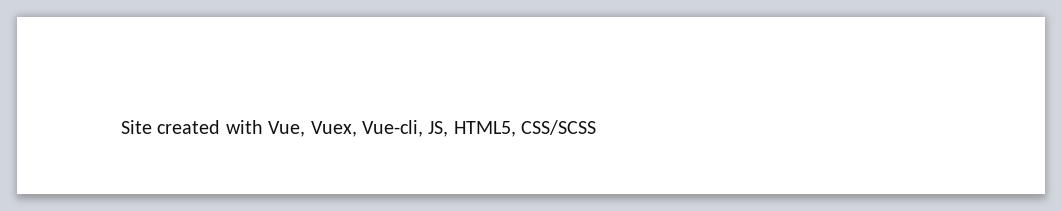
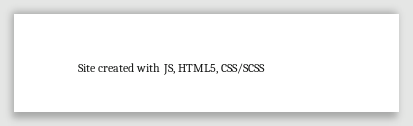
- Site created with Vue, Vuex, Vue-cli, JS, HTML5, CSS/SCSS
+ Site created with JS, HTML5, CSS/SCSS

